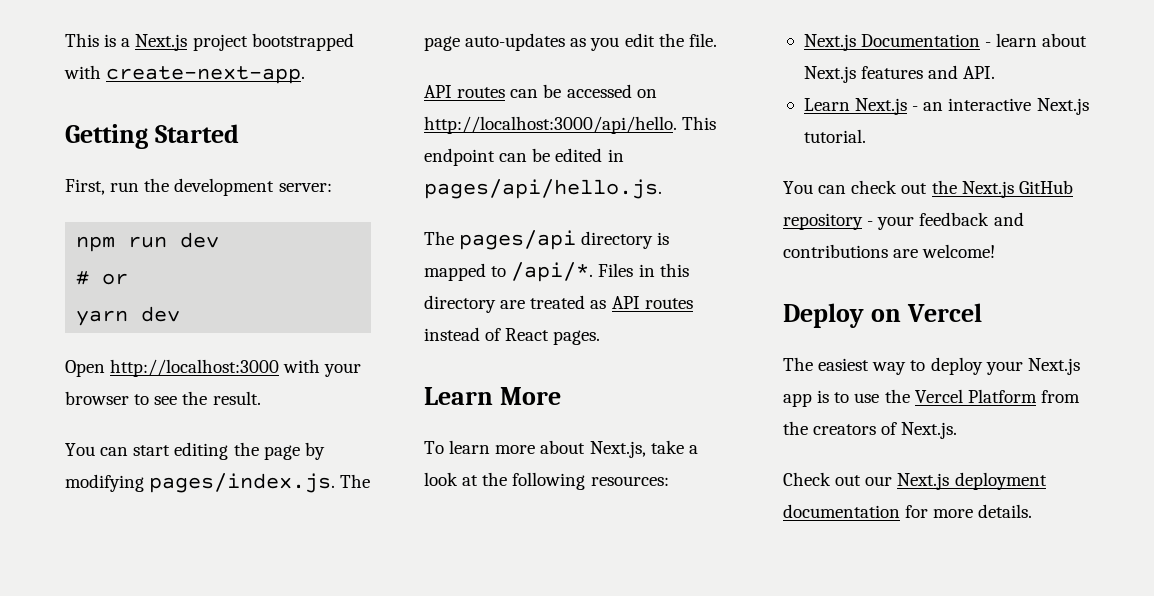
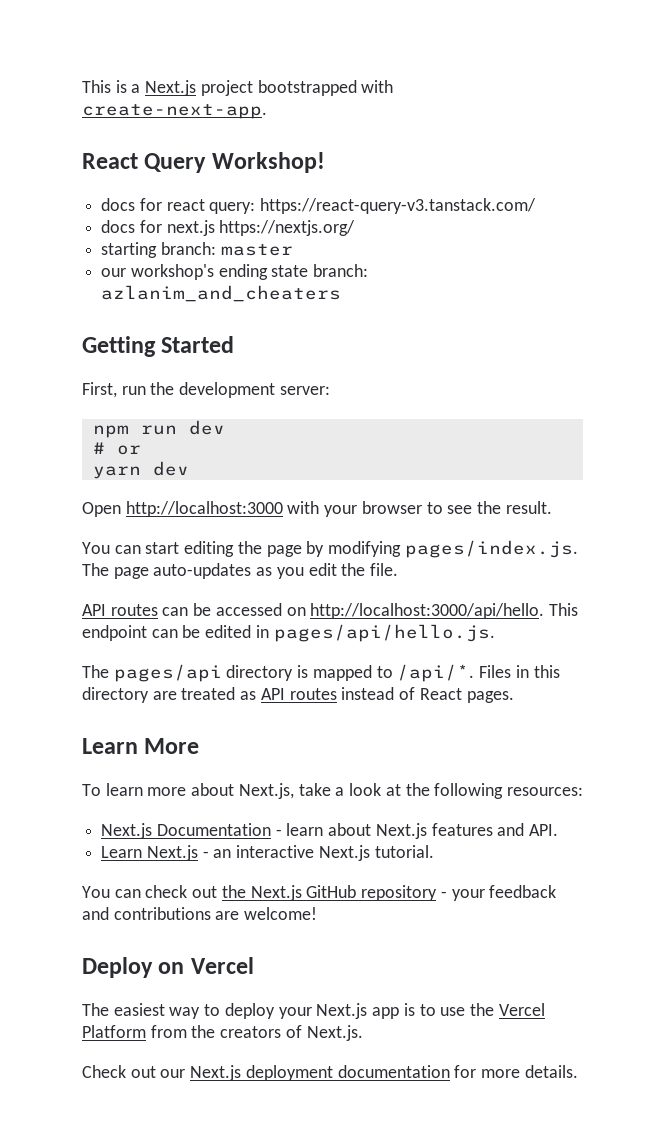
+ React Query Workshop!
+ docs for react query: https://react-query-v3.tanstack.com/
+ docs for next.js https://nextjs.org/
+ starting branch: master
+ our workshop's ending state branch: azlanim_and_cheaters

